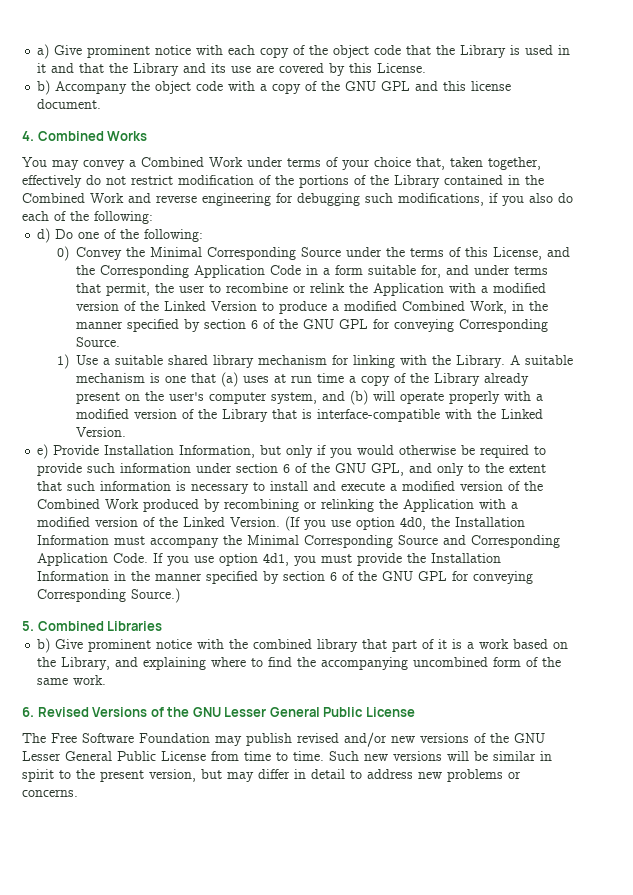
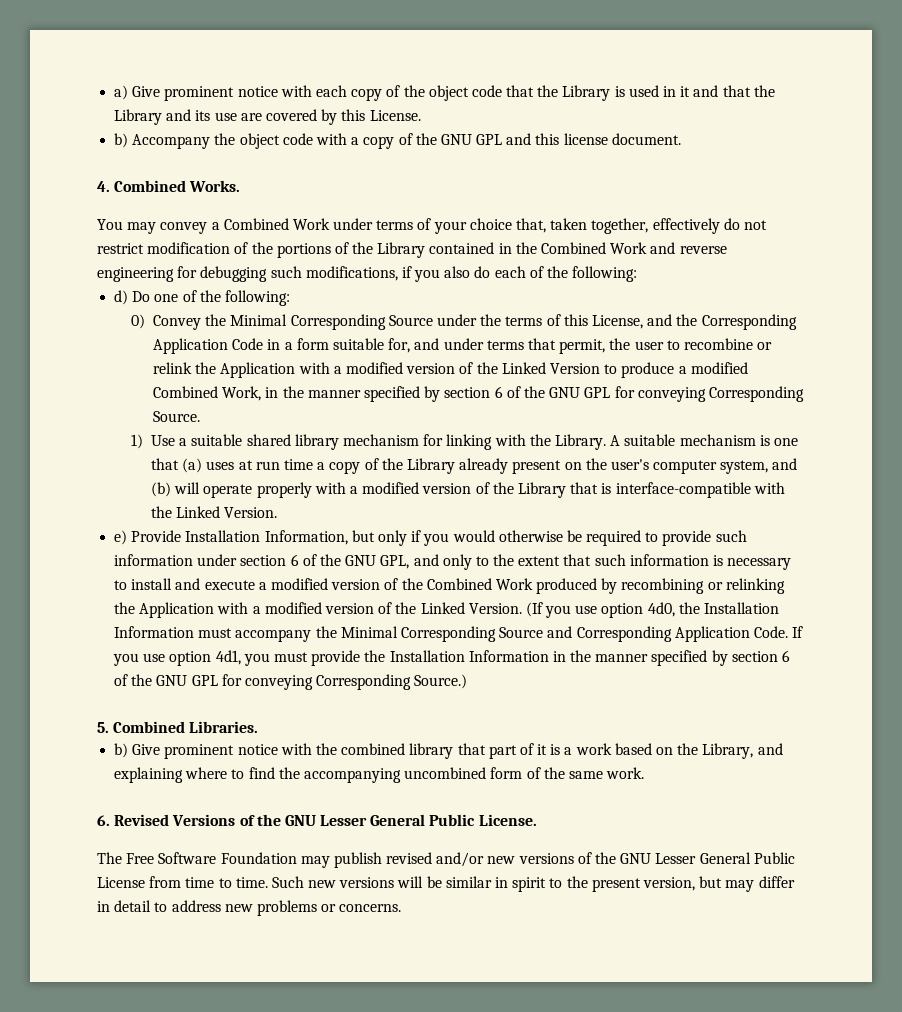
- 4. Combined Works
+ 4. Combined Works.
- 5. Combined Libraries
+ 5. Combined Libraries.
- 6. Revised Versions of the GNU Lesser General Public License
+ 6. Revised Versions of the GNU Lesser General Public License.

